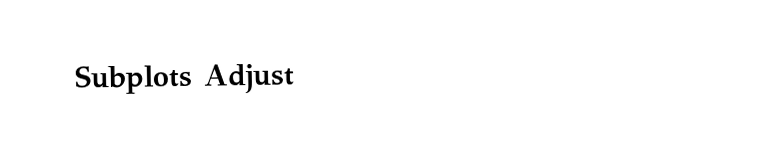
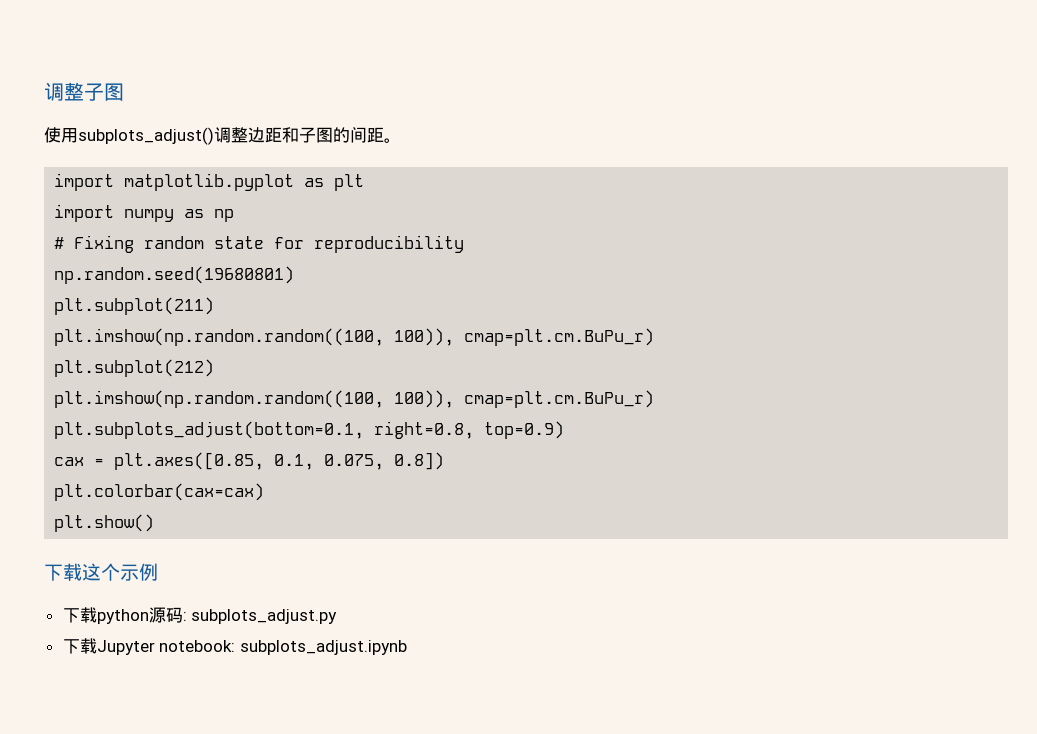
- Subplots Adjust
+ 调整子图
+ 使用subplots_adjust()调整边距和子图的间距。
+ import matplotlib.pyplot as plt
+ import numpy as np
+ # Fixing random state for reproducibility
+ np.random.seed(19680801)
+ plt.subplot(211)
+ plt.imshow(np.random.random((100, 100)), cmap=plt.cm.BuPu_r)
+ plt.subplot(212)
+ plt.imshow(np.random.random((100, 100)), cmap=plt.cm.BuPu_r)
+ plt.subplots_adjust(bottom=0.1, right=0.8, top=0.9)
+ cax = plt.axes([0.85, 0.1, 0.075, 0.8])
+ plt.colorbar(cax=cax)
+ plt.show()
+ 下载这个示例
+ 下载python源码: subplots_adjust.py
+ 下载Jupyter notebook: subplots_adjust.ipynb

